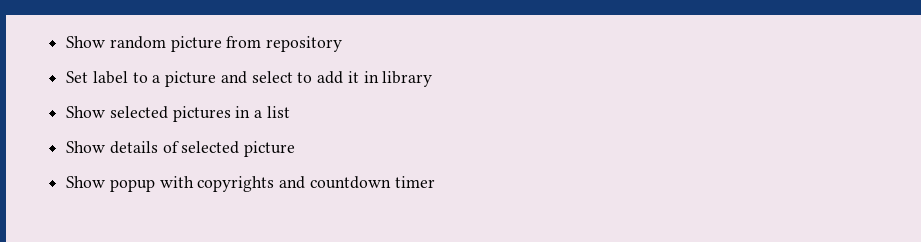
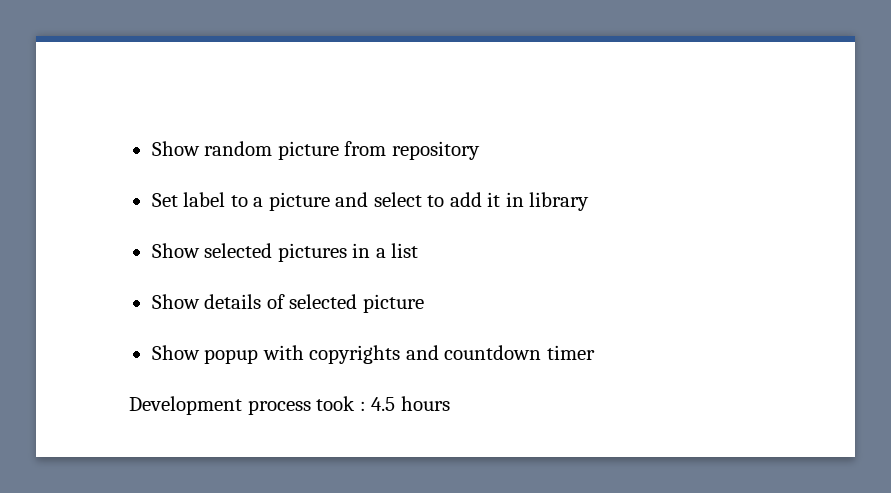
+ Development process took : 4.5 hours

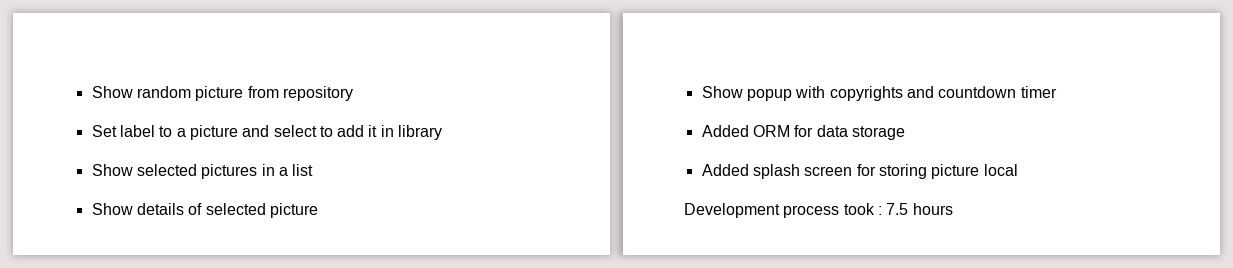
+ Added ORM for data storage
+ Added splash screen for storing picture local
- Development process took : 4.5 hours
+ Development process took : 7.5 hours

